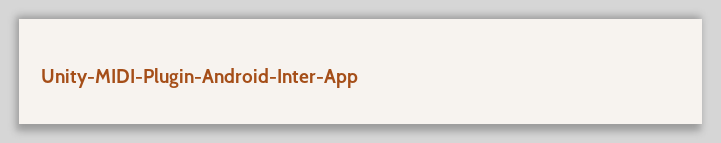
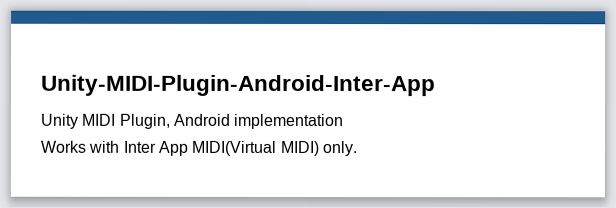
+ Unity MIDI Plugin, Android implementation
+ Works with Inter App MIDI(Virtual MIDI) only.

